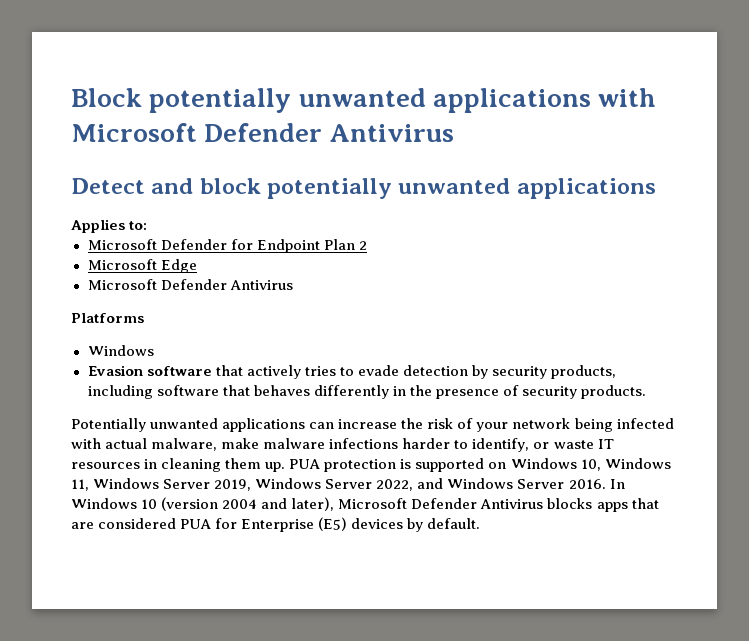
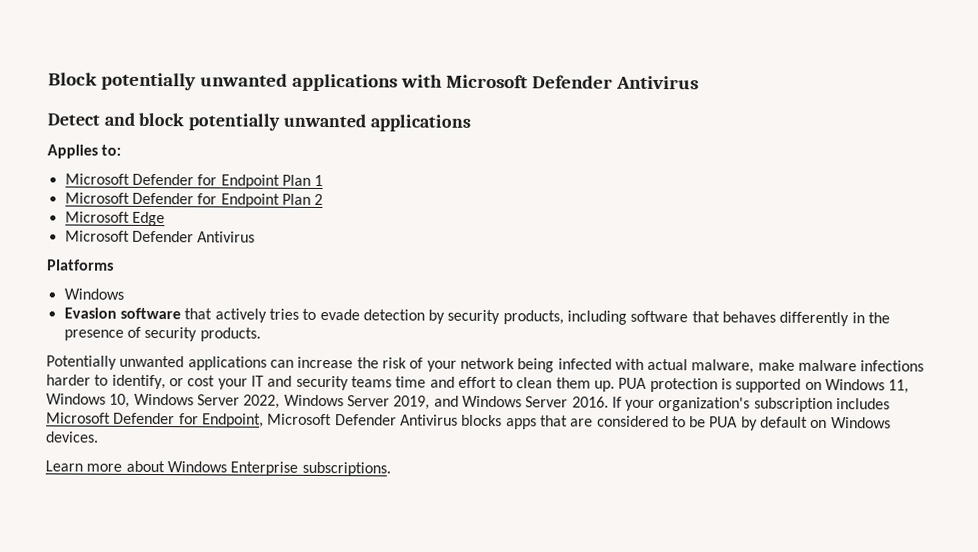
+ Microsoft Defender for Endpoint Plan 1
- Potentially unwanted applications can increase the risk of your network being infected with actual malware, make malware infections harder to identify, or waste IT resources in cleaning them up.
+ Potentially unwanted applications can increase the risk of your network being infected with actual malware, make malware infections harder to identify, or cost your IT and security teams time and effort to clean them up.
- PUA protection is supported on Windows 10, Windows 11, Windows Server 2019, Windows Server 2022, and Windows Server 2016. In Windows 10 (version 2004 and later), Microsoft Defender Antivirus blocks apps that are considered PUA for Enterprise (E5) devices by default.
+ PUA protection is supported on Windows 11, Windows 10, Windows Server 2022, Windows Server 2019, and Windows Server 2016. If your organization's subscription includes Microsoft Defender for Endpoint, Microsoft Defender Antivirus blocks apps that are considered to be PUA by default on Windows devices.
+ Learn more about Windows Enterprise subscriptions.

